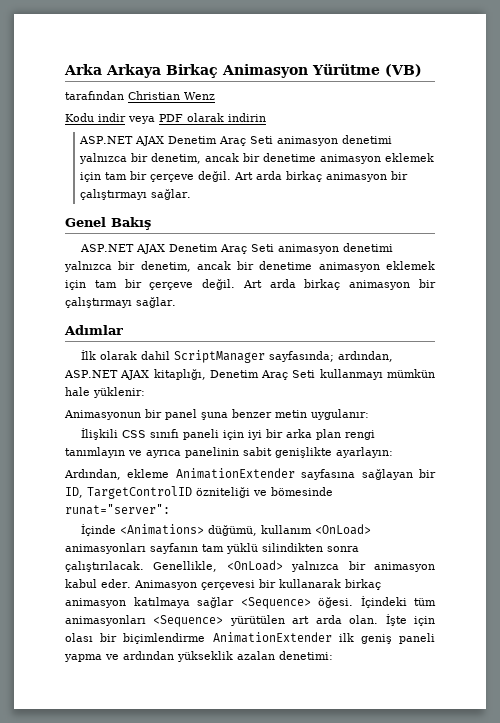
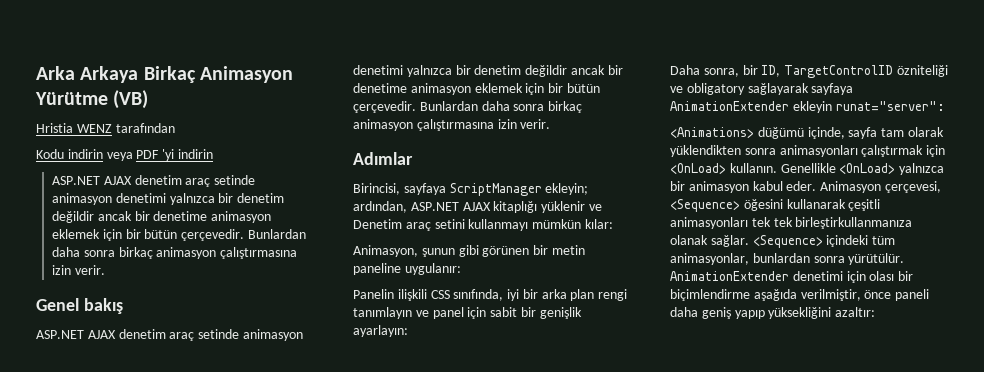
- tarafından Christian Wenz
+ Hristia WENZ tarafından
- Kodu indir veya PDF olarak indirin
- ASP.NET AJAX Denetim Araç Seti animasyon denetimi yalnızca bir denetim, ancak bir denetime animasyon eklemek için tam bir çerçeve değil. Art arda birkaç animasyon bir çalıştırmayı sağlar.
+ Kodu indirin veya PDF 'yi indirin
+ ASP.NET AJAX denetim araç setinde animasyon denetimi yalnızca bir denetim değildir ancak bir denetime animasyon eklemek için bir bütün çerçevedir. Bunlardan daha sonra birkaç animasyon çalıştırmasına izin verir.
- Genel Bakış
- ASP.NET AJAX Denetim Araç Seti animasyon denetimi yalnızca bir denetim, ancak bir denetime animasyon eklemek için tam bir çerçeve değil. Art arda birkaç animasyon bir çalıştırmayı sağlar.
+ Genel bakış
+ ASP.NET AJAX denetim araç setinde animasyon denetimi yalnızca bir denetim değildir ancak bir denetime animasyon eklemek için bir bütün çerçevedir. Bunlardan daha sonra birkaç animasyon çalıştırmasına izin verir.
  Adımlar
- İlk olarak dahil ScriptManager sayfasında; ardından, ASP.NET AJAX kitaplığı, Denetim Araç Seti kullanmayı mümkün hale yüklenir:
- Animasyonun bir panel şuna benzer metin uygulanır:
- İlişkili CSS sınıfı paneli için iyi bir arka plan rengi tanımlayın ve ayrıca panelinin sabit genişlikte ayarlayın:
- Ardından, ekleme AnimationExtender sayfasına sağlayan bir ID, TargetControlID özniteliği ve bömesinde runat="server":
- İçinde <Animations> düğümü, kullanım <OnLoad> animasyonları sayfanın tam yüklü silindikten sonra çalıştırılacak. Genellikle, <OnLoad> yalnızca bir animasyon kabul eder.
+ Birincisi, sayfaya ScriptManager ekleyin; ardından, ASP.NET AJAX kitaplığı yüklenir ve Denetim araç setini kullanmayı mümkün kılar:
+ Animasyon, şunun gibi görünen bir metin paneline uygulanır:
+ Panelin ilişkili CSS sınıfında, iyi bir arka plan rengi tanımlayın ve panel için sabit bir genişlik ayarlayın:
+ Daha sonra, bir ID, TargetControlID özniteliği ve obligatory sağlayarak sayfaya AnimationExtender ekleyin runat="server":
+ <Animations> düğümü içinde, sayfa tam olarak yüklendikten sonra animasyonları çalıştırmak için <OnLoad> kullanın. Genellikle <OnLoad> yalnızca bir animasyon kabul eder.
- Animasyon çerçevesi bir kullanarak birkaç animasyon katılmaya sağlar <Sequence> öğesi. İçindeki tüm animasyonları <Sequence> yürütülen art arda olan. İşte için olası bir biçimlendirme AnimationExtender ilk geniş paneli yapma ve ardından yükseklik azalan denetimi:
+ Animasyon çerçevesi, <Sequence> öğesini kullanarak çeşitli animasyonları tek tek birleştirkullanmanıza olanak sağlar. <Sequence> içindeki tüm animasyonlar, bunlardan sonra yürütülür. AnimationExtender denetimi için olası bir biçimlendirme aşağıda verilmiştir, önce paneli daha geniş yapıp yüksekliğini azaltır:

